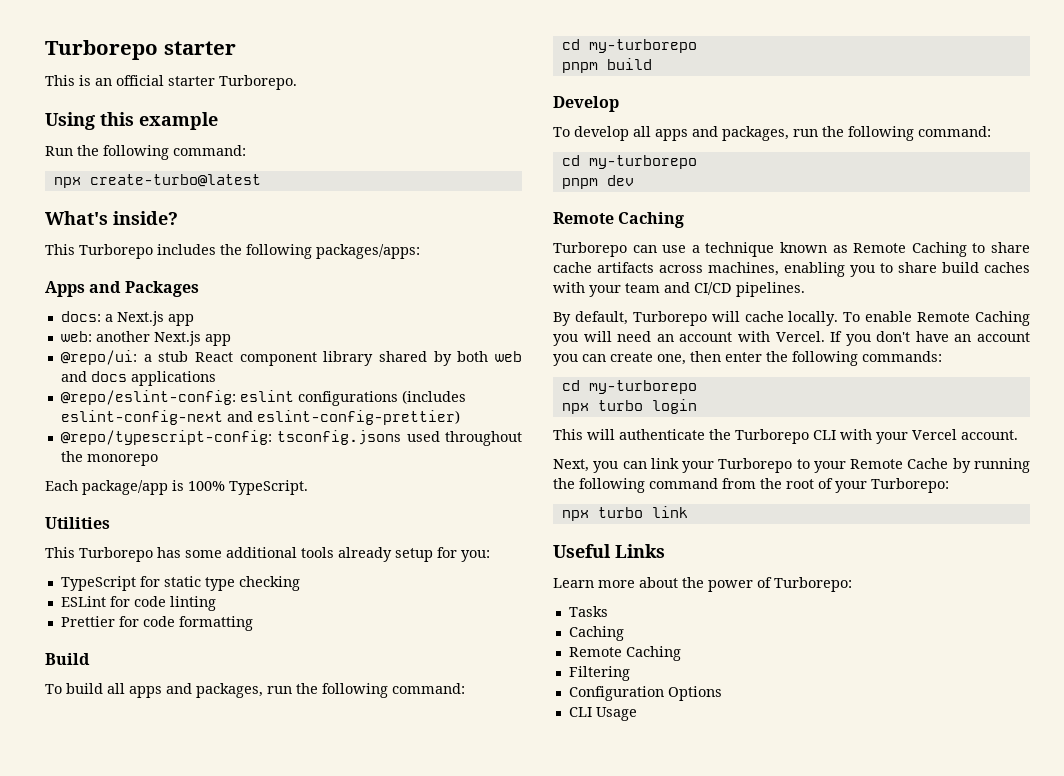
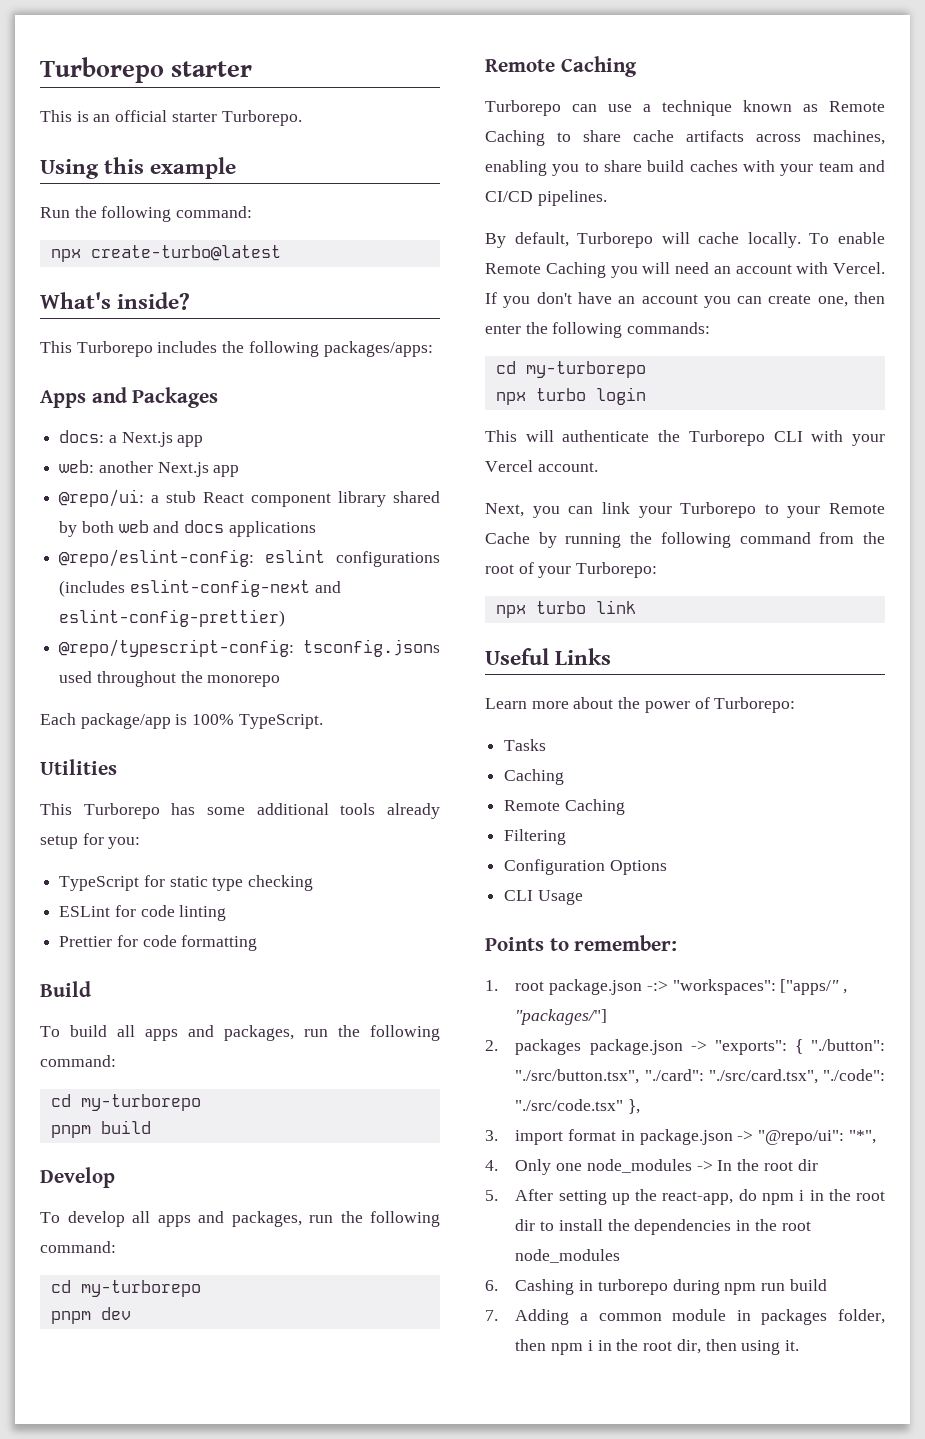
+ Points to remember:
+ 1. root package.json -:> "workspaces": ["apps/" , "packages/"]
+ 2. packages package.json -> "exports": { "./button": "./src/button.tsx", "./card": "./src/card.tsx", "./code": "./src/code.tsx" },
+ 3. import format in package.json -> "@repo/ui": "*",
+ 4. Only one node_modules -> In the root dir
+ 5. After setting up the react-app, do npm i in the root dir to install the dependencies in the root node_modules
+ 6. Cashing in turborepo during npm run build
+ 7. Adding a common module in packages folder, then npm i in the root dir, then using it.

